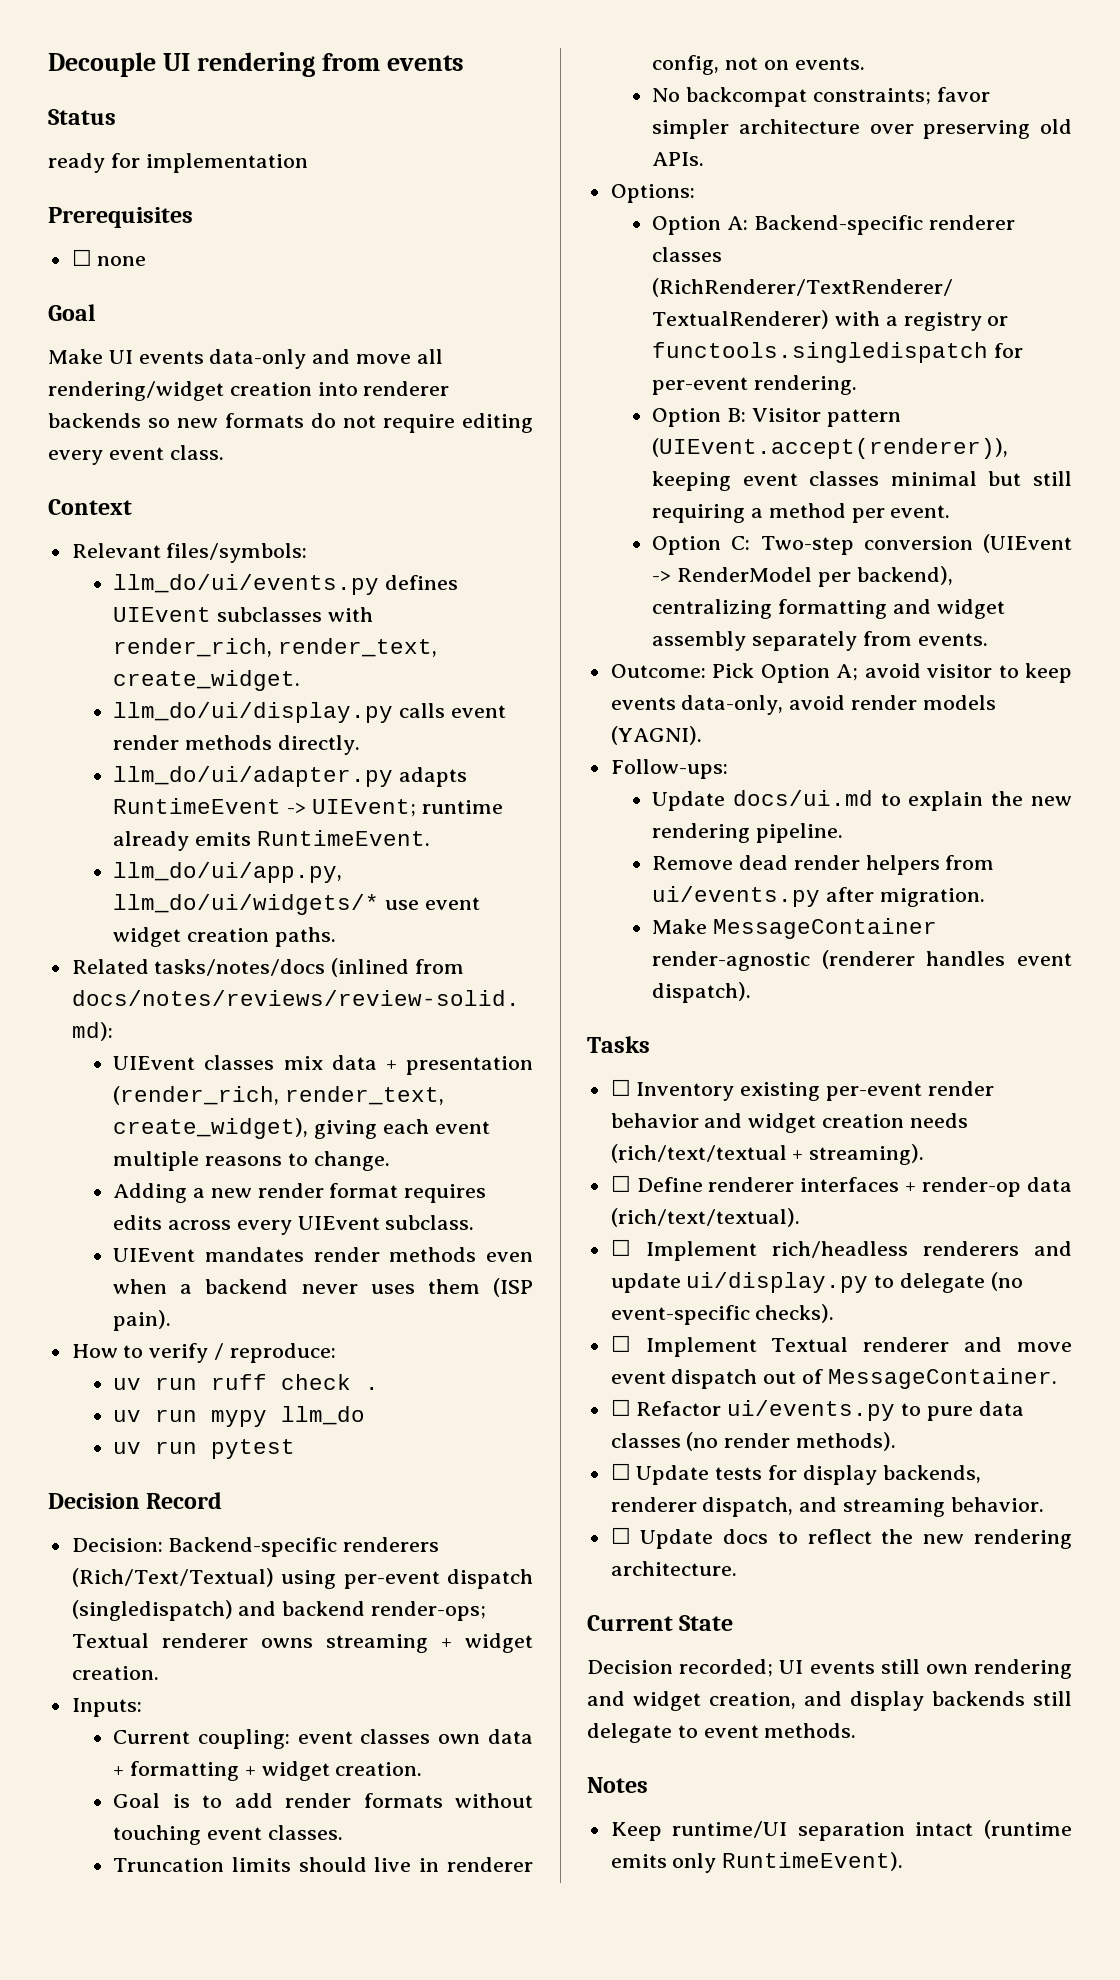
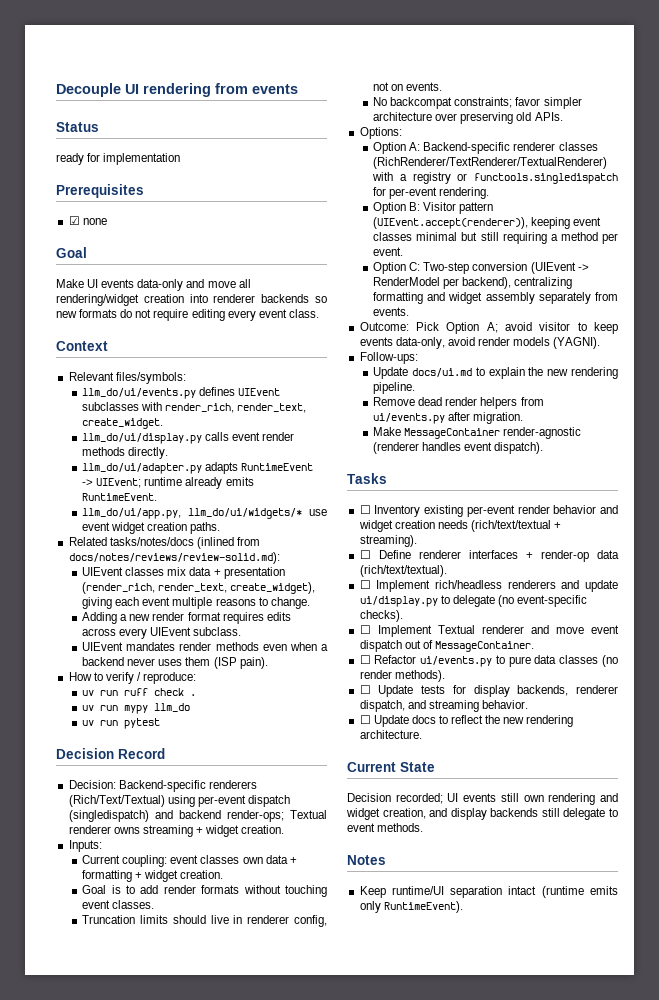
- ☐ none
+ ☑ none

